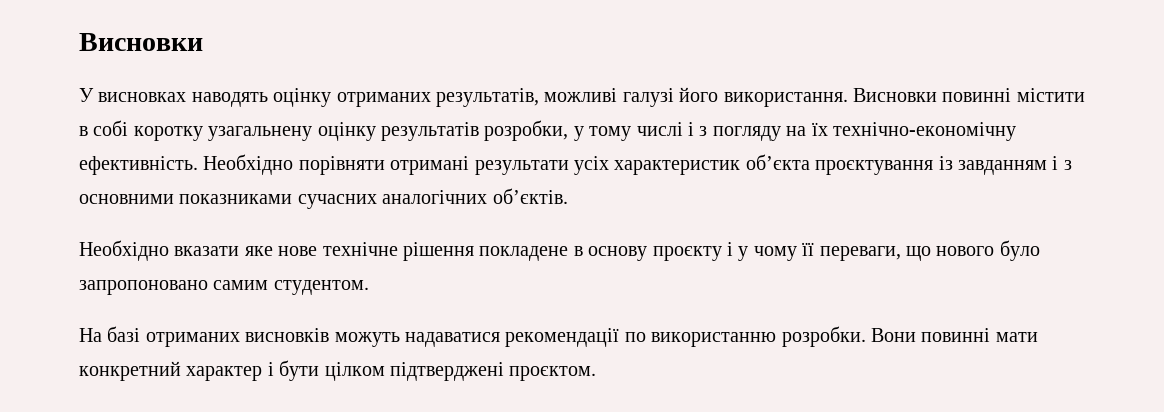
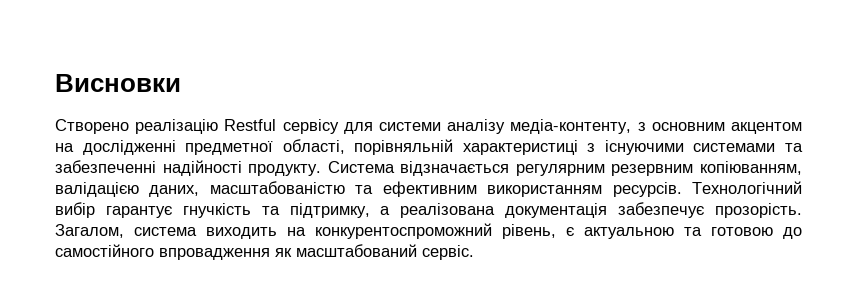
- У висновках наводять оцінку отриманих результатів, можливі галузі його використання. Висновки повинні містити в собі коротку узагальнену оцінку результатів розробки, у тому числі і з погляду на їх технічно-економічну ефективність. Необхідно порівняти отримані результати усіх характеристик об’єкта проєктування із завданням і з основними показниками сучасних аналогічних об’єктів.
- Необхідно вказати яке нове технічне рішення покладене в основу проєкту і у чому її переваги, що нового було запропоновано самим студентом.
- На базі отриманих висновків можуть надаватися рекомендації по використанню розробки. Вони повинні мати конкретний характер і бути цілком підтверджені проєктом.
+ Створено реалізацію Restful сервісу для системи аналізу медіа-контенту, з основним акцентом на дослідженні предметної області, порівняльній характеристиці з існуючими системами та забезпеченні надійності продукту. Система відзначається регулярним резервним копіюванням, валідацією даних, масштабованістю та ефективним використанням ресурсів. Технологічний вибір гарантує гнучкість та підтримку, а реалізована документація забезпечує прозорість. Загалом, система виходить на конкурентоспроможний рівень, є актуальною та готовою до самостійного впровадження як масштабований сервіс.

